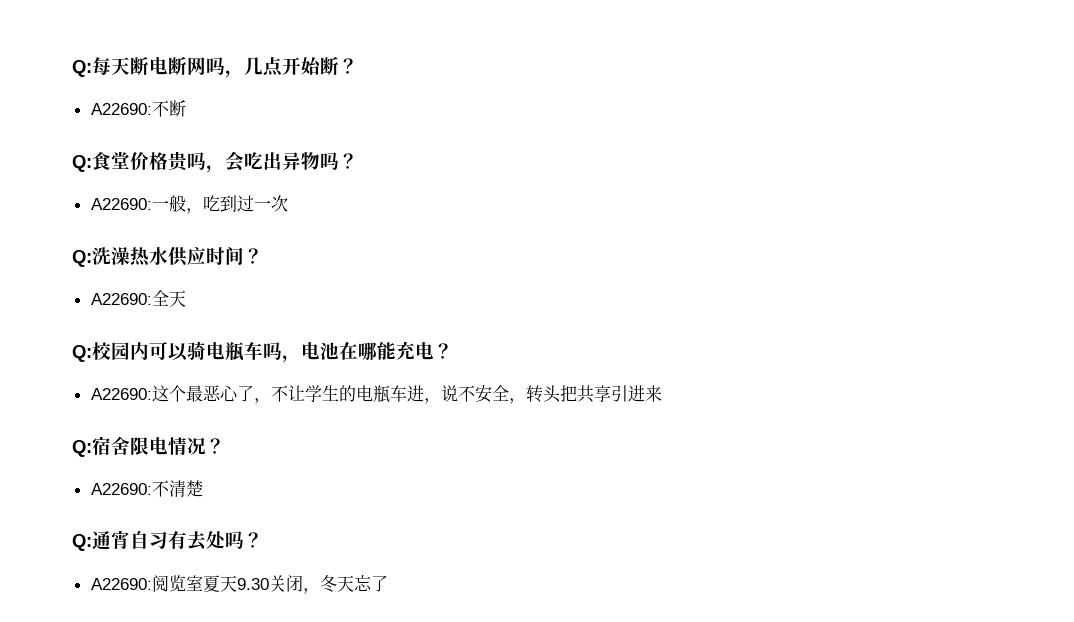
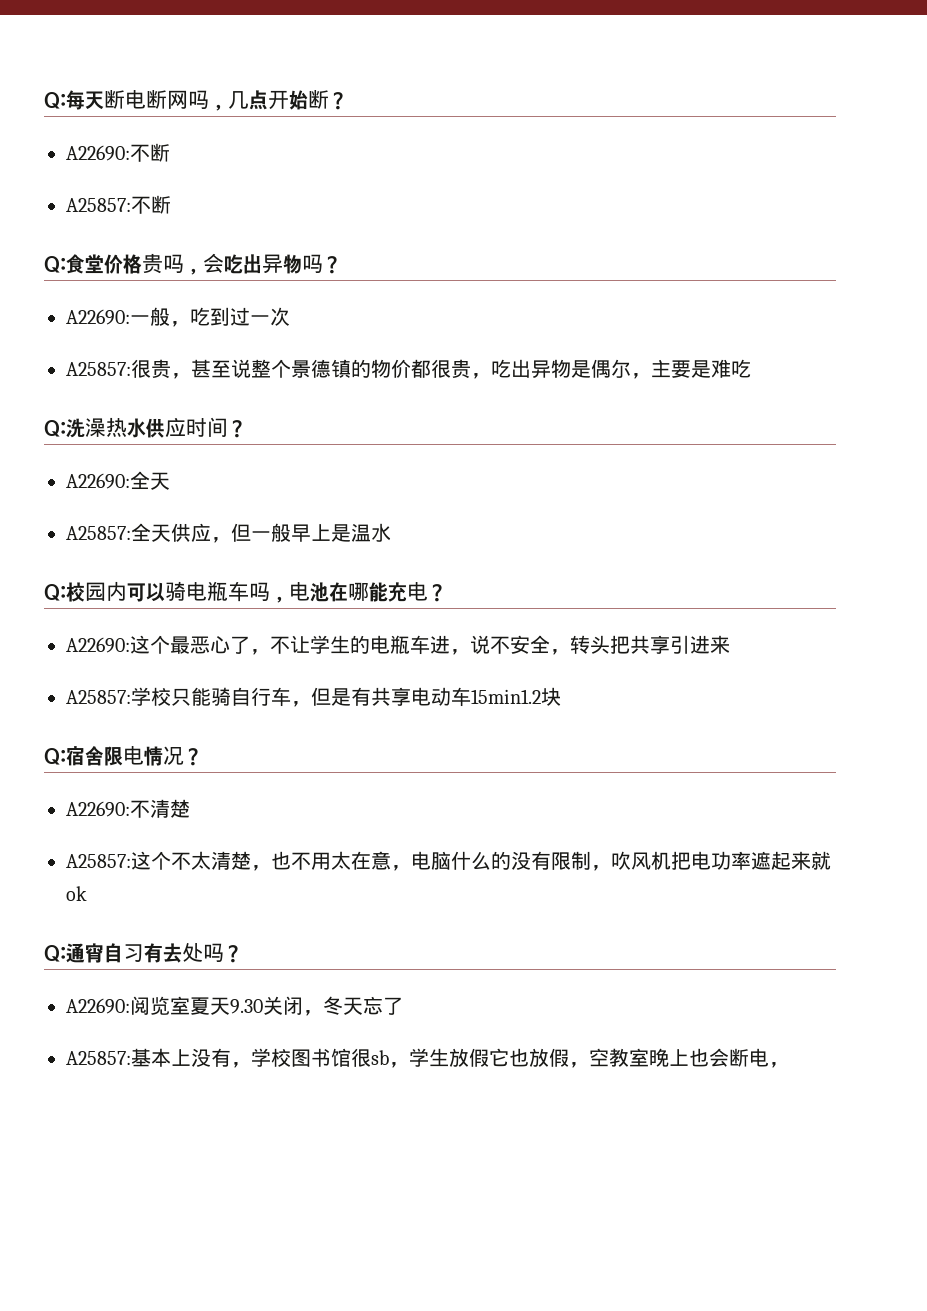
+ A25857:不断
+ A25857:很贵，甚至说整个景德镇的物价都很贵，吃出异物是偶尔，主要是难吃
+ A25857:全天供应，但一般早上是温水
+ A25857:学校只能骑自行车，但是有共享电动车15min1.2块
+ A25857:这个不太清楚，也不用太在意，电脑什么的没有限制，吹风机把电功率遮起来就ok
+ A25857:基本上没有，学校图书馆很sb，学生放假它也放假，空教室晚上也会断电，

